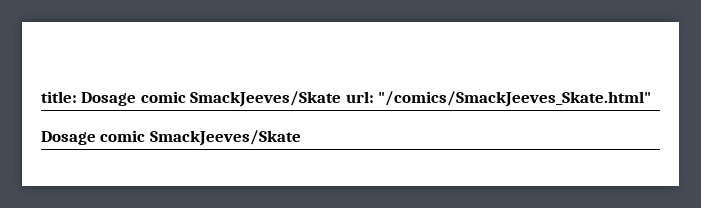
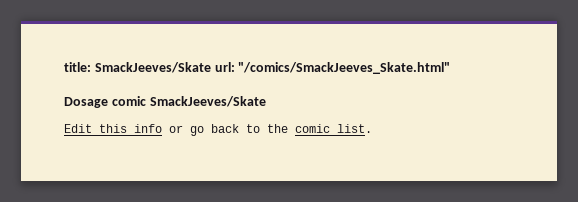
- title: Dosage comic SmackJeeves/Skate url: "/comics/SmackJeeves_Skate.html"
+ title: SmackJeeves/Skate url: "/comics/SmackJeeves_Skate.html"
+ Edit this info or go back to the comic list.

